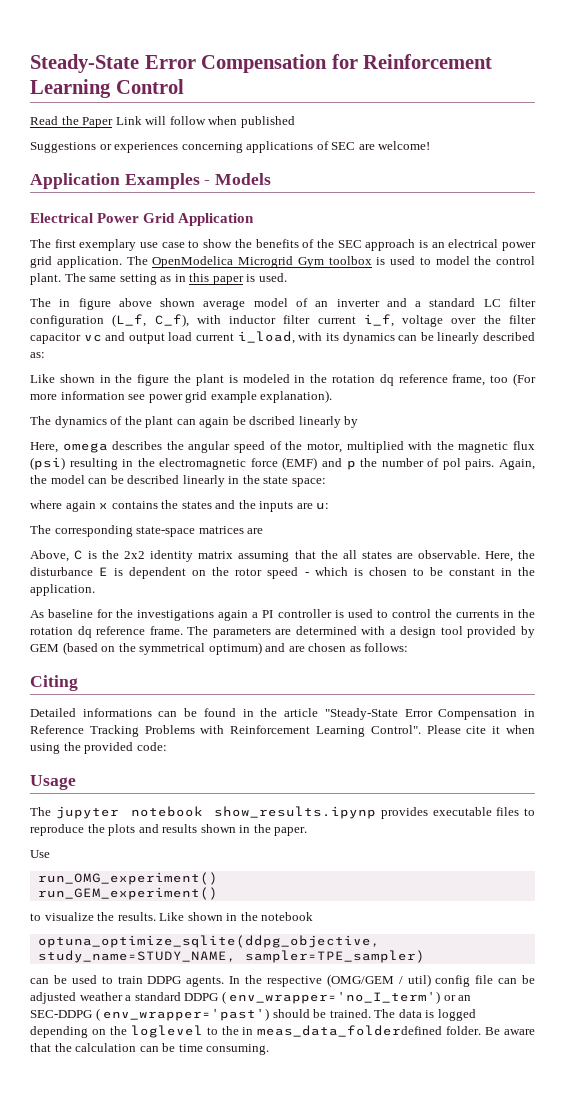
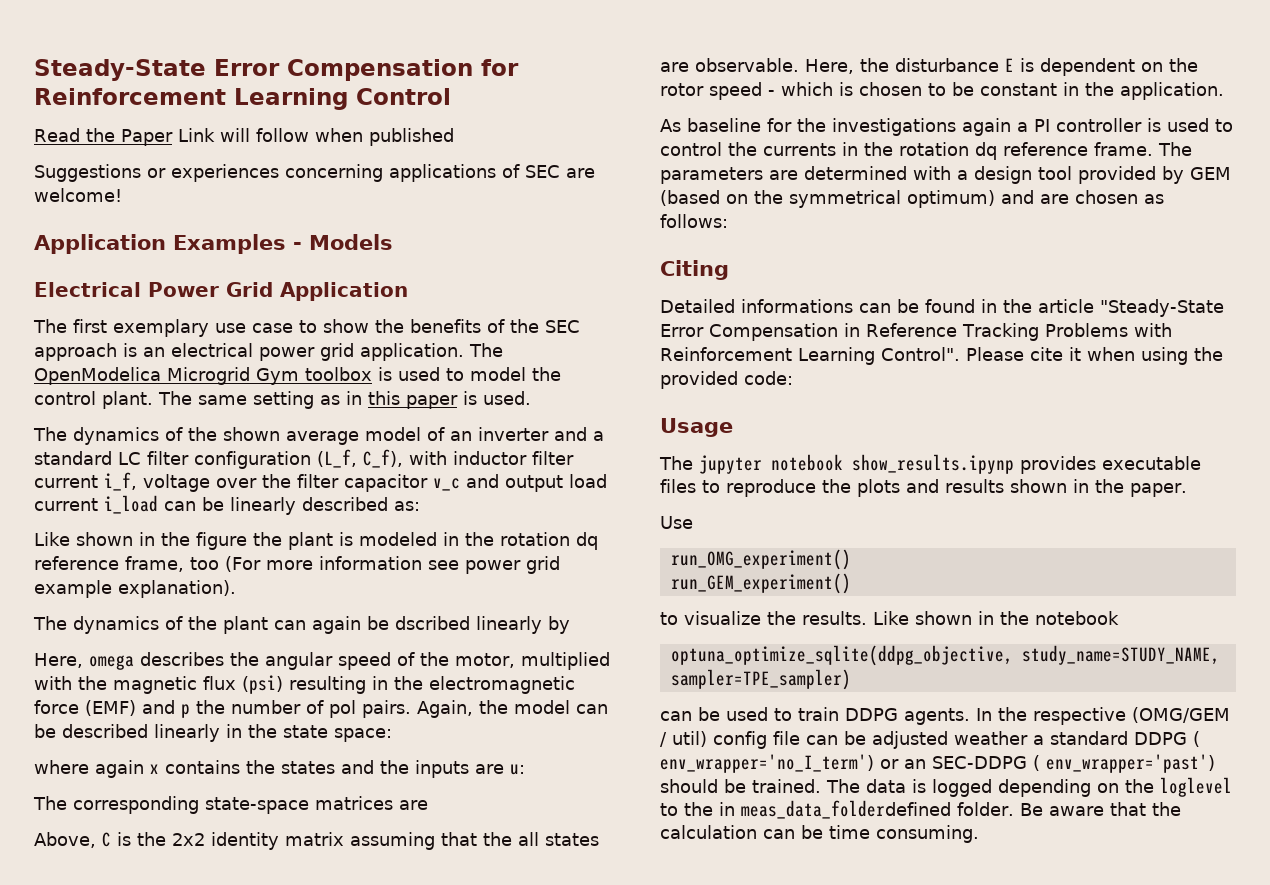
- The in figure above shown average model of an inverter and a standard LC filter configuration (L_f, C_f), with inductor filter current i_f, voltage over the filter capacitor vc and output load current i_load, with its dynamics can be linearly described as:
+ The dynamics of the shown average model of an inverter and a standard LC filter configuration (L_f, C_f), with inductor filter current i_f, voltage over the filter capacitor v_c and output load current i_load can be linearly described as:

